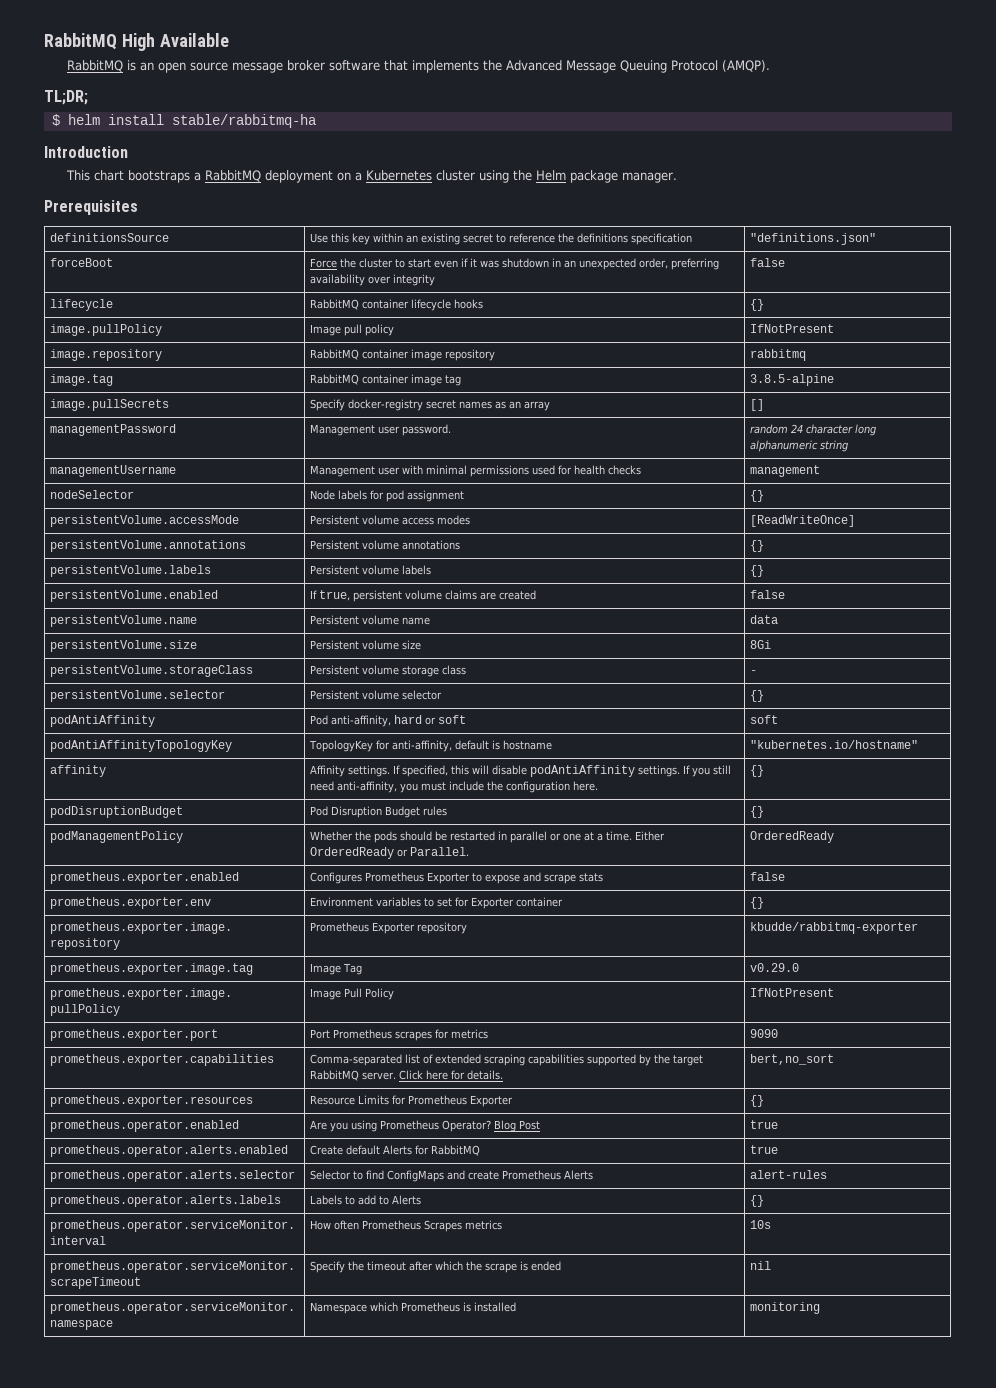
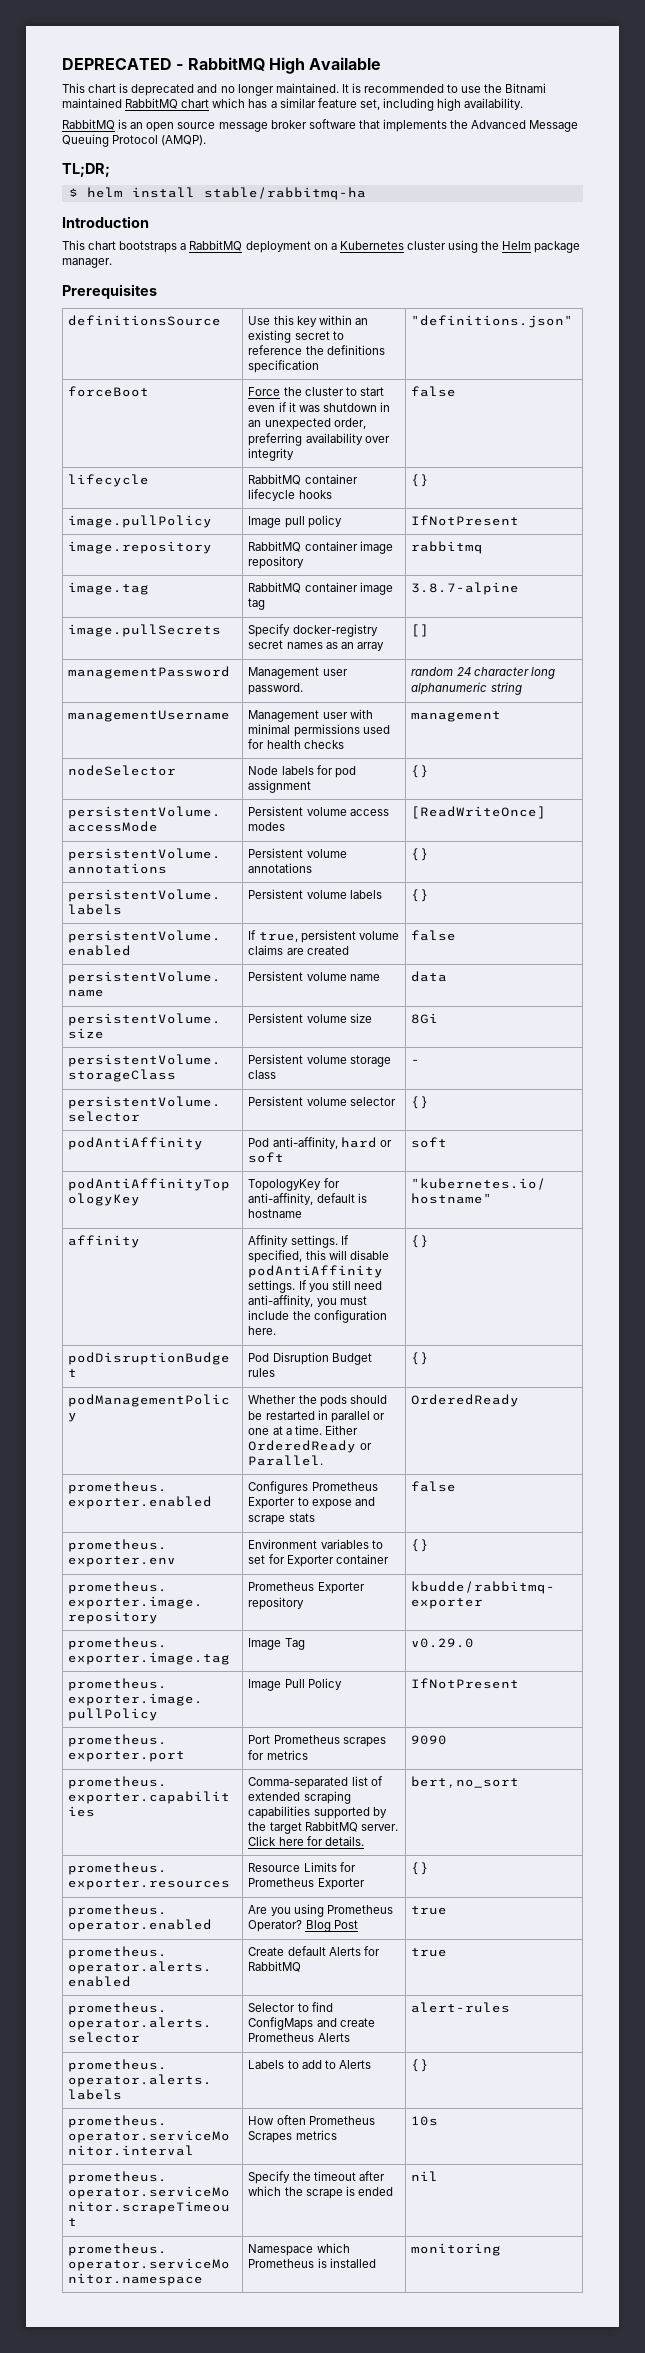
- RabbitMQ High Available
+ DEPRECATED - RabbitMQ High Available
+ This chart is deprecated and no longer maintained. It is recommended to use the Bitnami maintained RabbitMQ chart which has a similar feature set, including high availability.
- image.tag | RabbitMQ container image tag | 3.8.5-alpine
+ image.tag | RabbitMQ container image tag | 3.8.7-alpine

